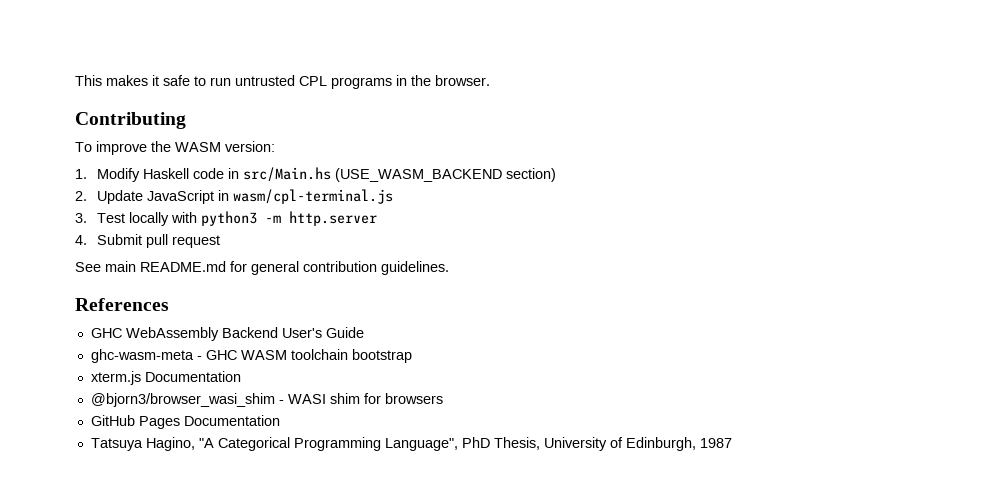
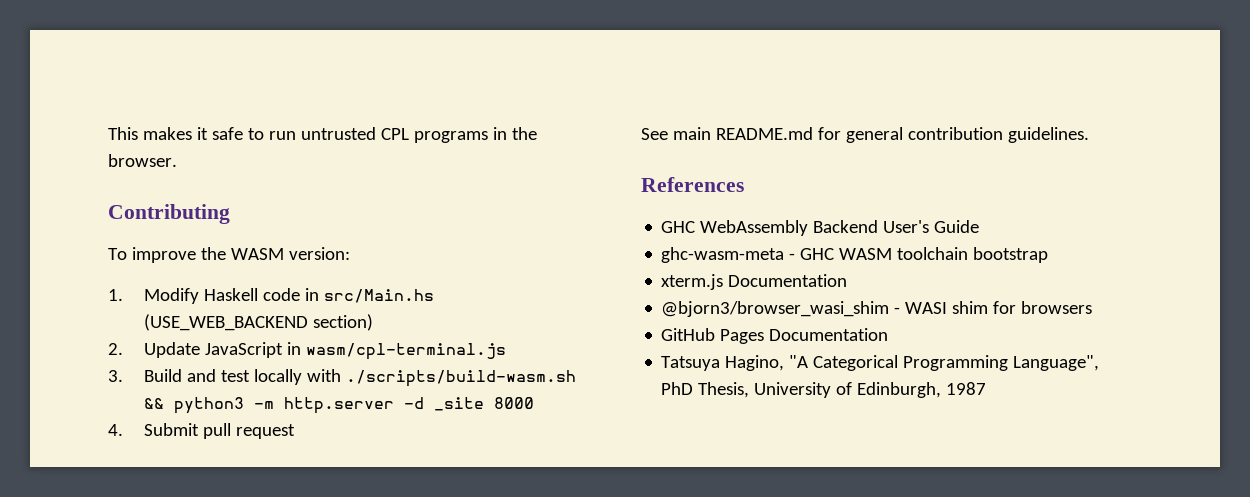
- 1. Modify Haskell code in src/Main.hs (USE_WASM_BACKEND section)
+ 1. Modify Haskell code in src/Main.hs (USE_WEB_BACKEND section)
- 3. Test locally with python3 -m http.server
+ 3. Build and test locally with ./scripts/build-wasm.sh && python3 -m http.server -d _site 8000

